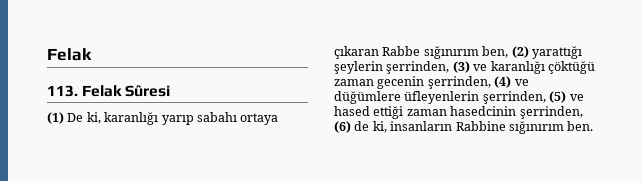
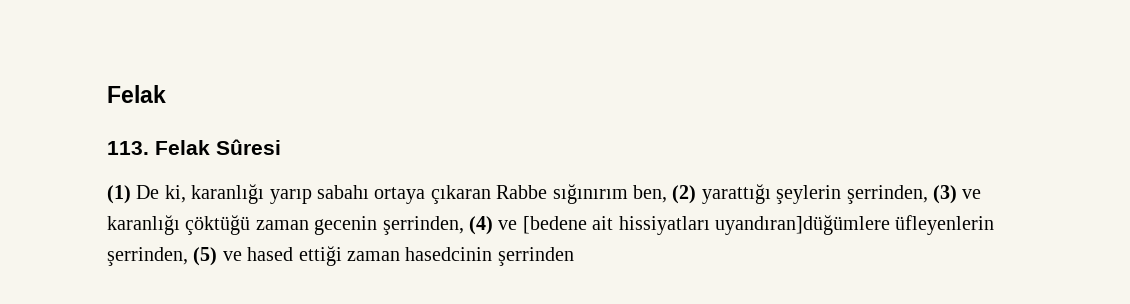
- (1) De ki, karanlığı yarıp sabahı ortaya çıkaran Rabbe sığınırım ben, (2) yarattığı şeylerin şerrinden, (3) ve karanlığı çöktüğü zaman gecenin şerrinden, (4) ve düğümlere üfleyenlerin şerrinden, (5) ve hased ettiği zaman hasedcinin şerrinden, (6) de ki, insanların Rabbine sığınırım ben.
+ (1) De ki, karanlığı yarıp sabahı ortaya çıkaran Rabbe sığınırım ben, (2) yarattığı şeylerin şerrinden, (3) ve karanlığı çöktüğü zaman gecenin şerrinden, (4) ve [bedene ait hissiyatları uyandıran]düğümlere üfleyenlerin şerrinden, (5) ve hased ettiği zaman hasedcinin şerrinden

